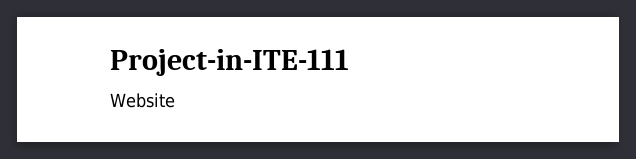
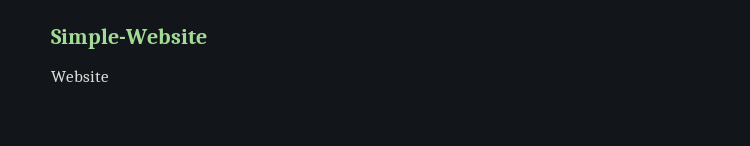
- Project-in-ITE-111
+ Simple-Website

